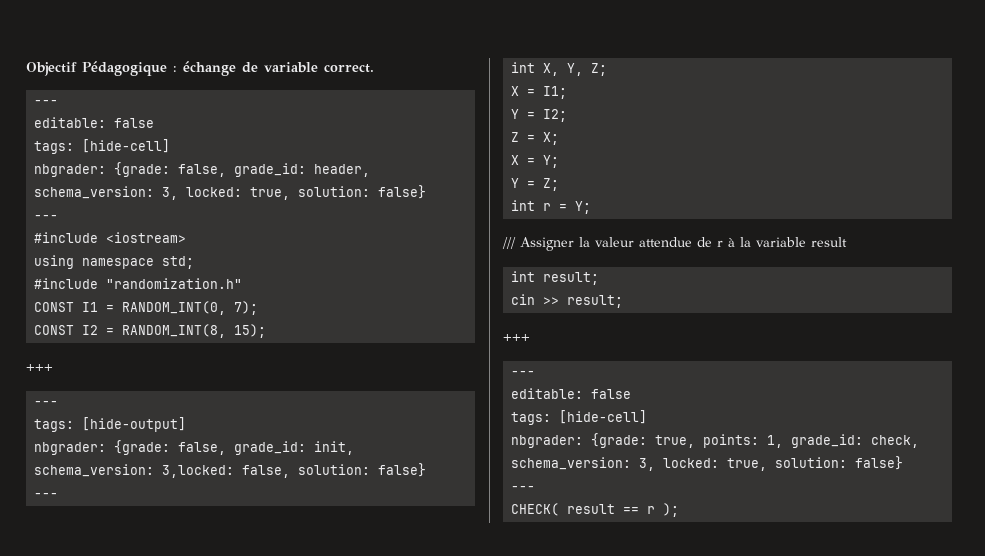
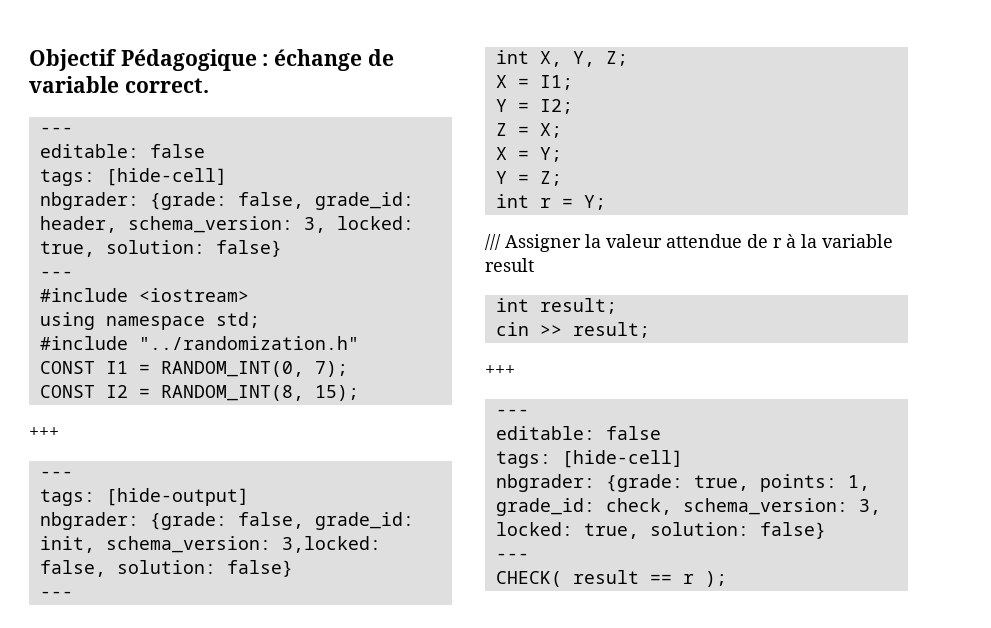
- #include "randomization.h"
+ #include "../randomization.h"

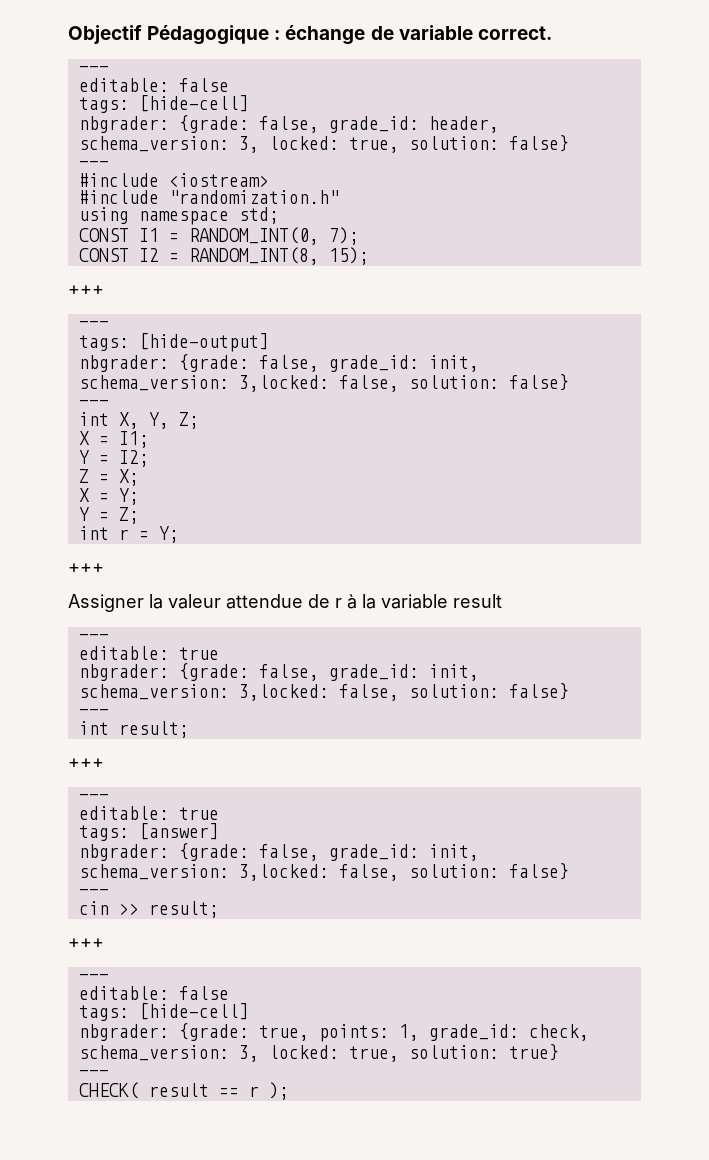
+ #include "randomization.h"
- #include "../randomization.h"
  int r = Y;
- /// Assigner la valeur attendue de r à la variable result
+ +++
+ Assigner la valeur attendue de r à la variable result
+ ---
+ editable: true
+ nbgrader: {grade: false, grade_id: init, schema_version: 3,locked: false, solution: false}
+ ---
  int result;
+ +++
+ ---
+ editable: true
+ tags: [answer]
+ nbgrader: {grade: false, grade_id: init, schema_version: 3,locked: false, solution: false}
+ ---
- nbgrader: {grade: true, points: 1, grade_id: check, schema_version: 3, locked: true, solution: false}
+ nbgrader: {grade: true, points: 1, grade_id: check, schema_version: 3, locked: true, solution: true}

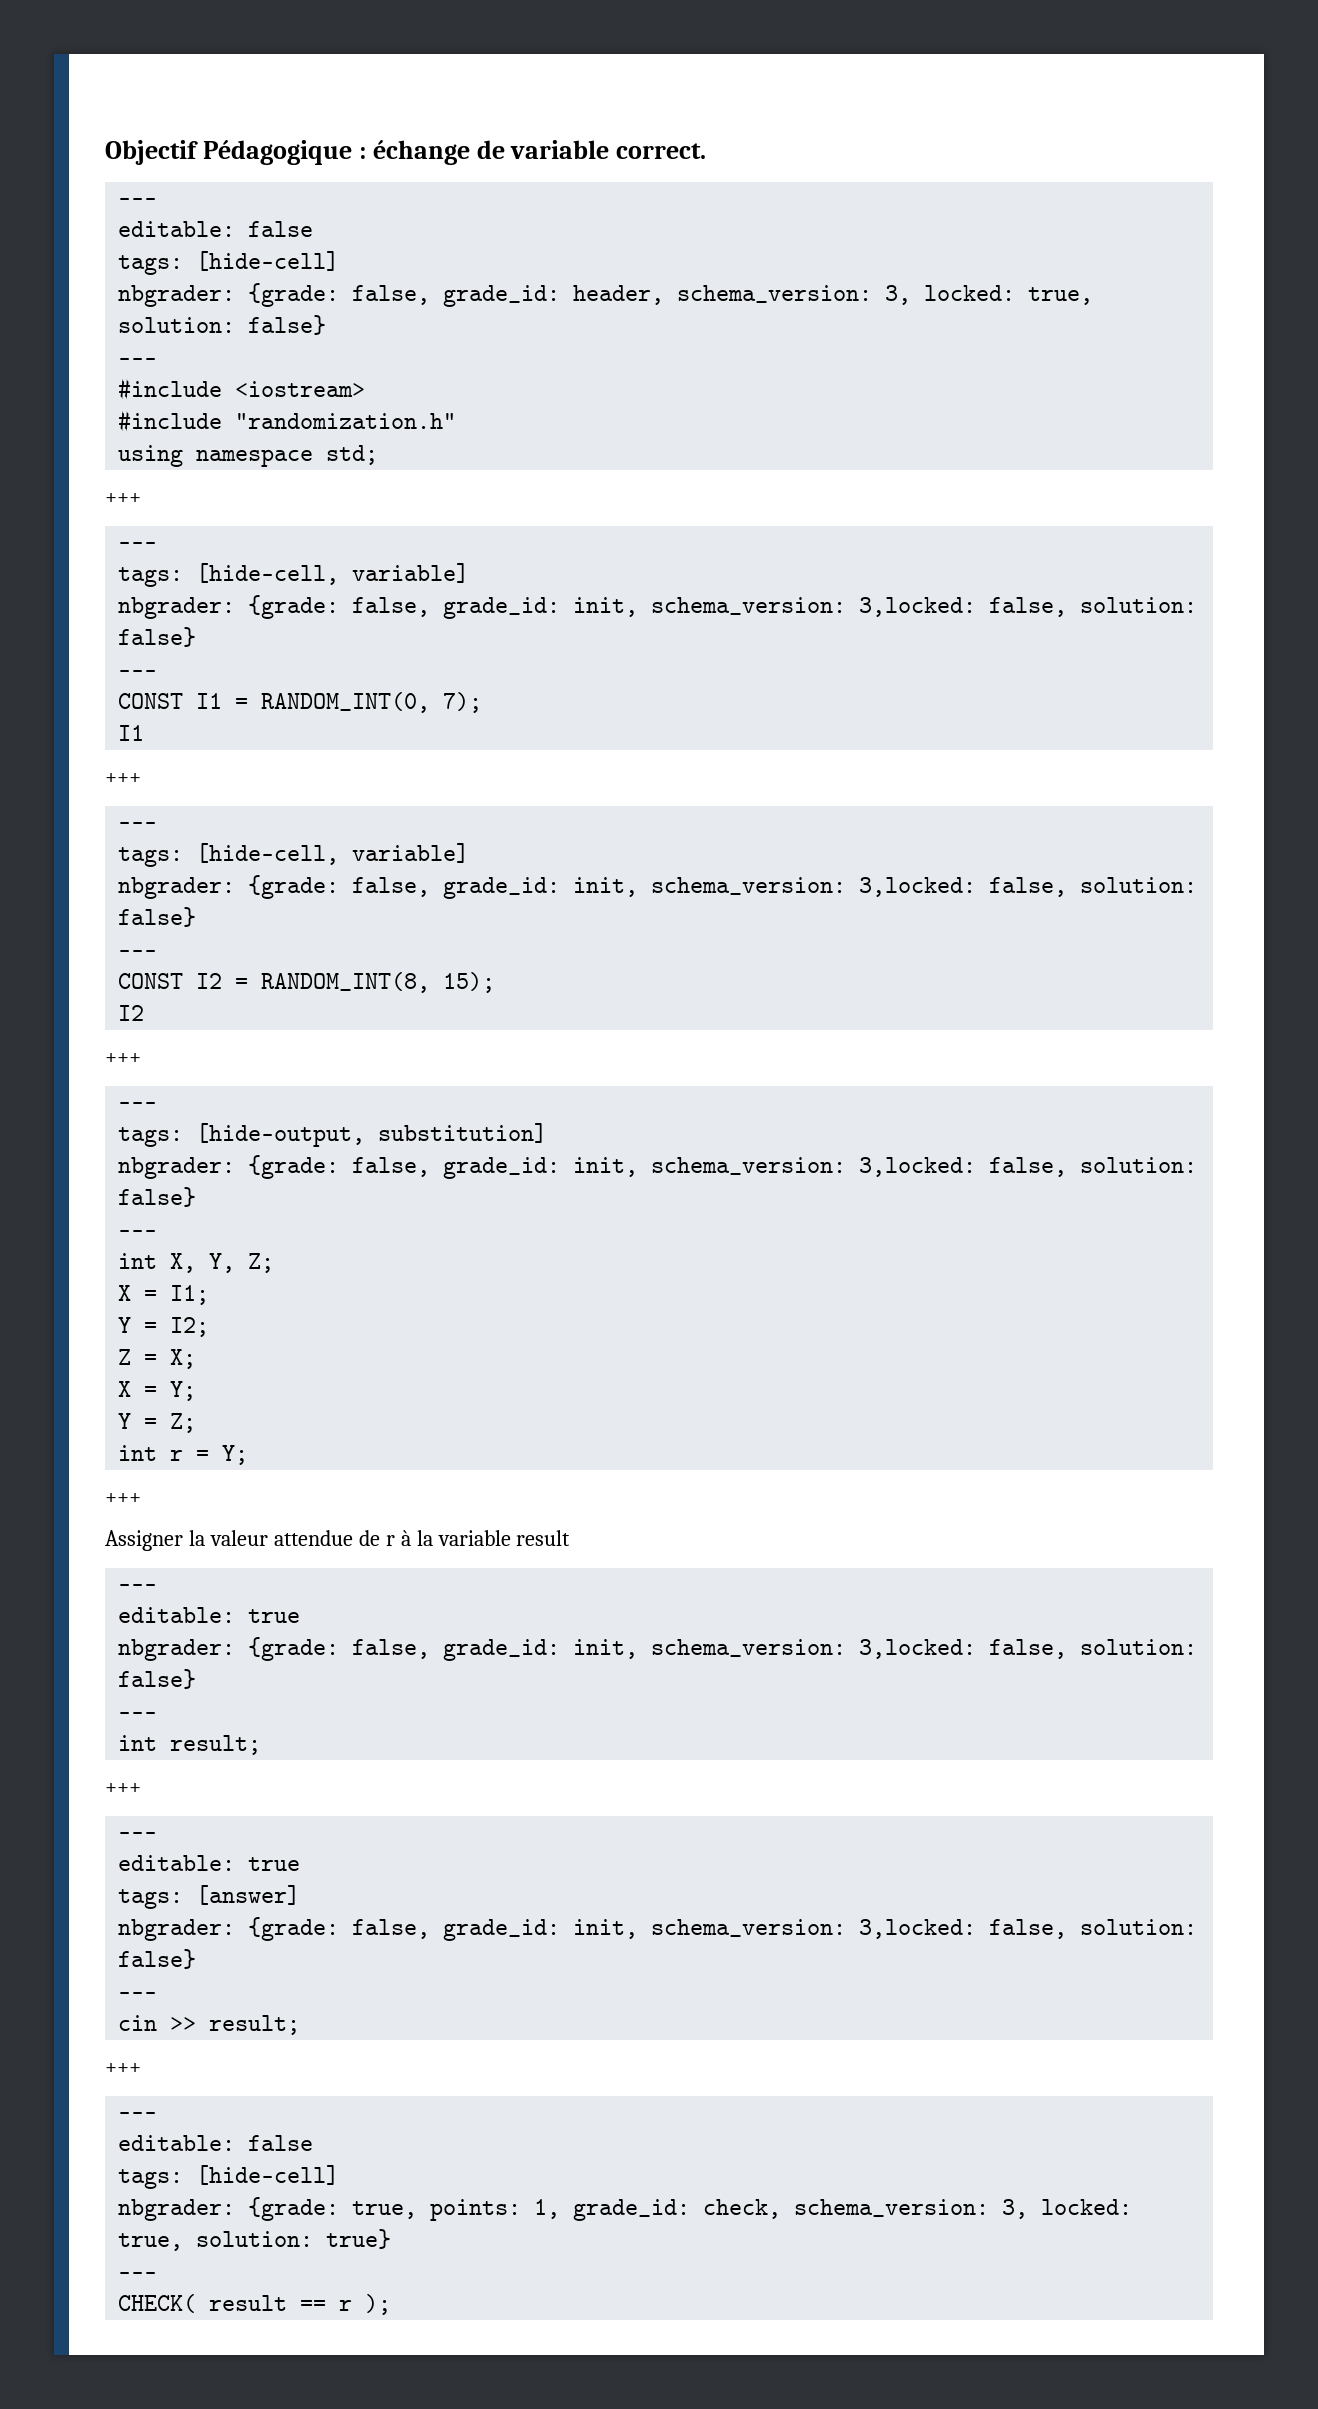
  using namespace std;
+ +++
+ ---
+ tags: [hide-cell, variable]
+ nbgrader: {grade: false, grade_id: init, schema_version: 3,locked: false, solution: false}
+ ---
  CONST I1 = RANDOM_INT(0, 7);
+ I1
+ +++
+ ---
+ tags: [hide-cell, variable]
+ nbgrader: {grade: false, grade_id: init, schema_version: 3,locked: false, solution: false}
+ ---
  CONST I2 = RANDOM_INT(8, 15);
+ I2
  +++
  ---
- tags: [hide-output]
+ tags: [hide-output, substitution]

